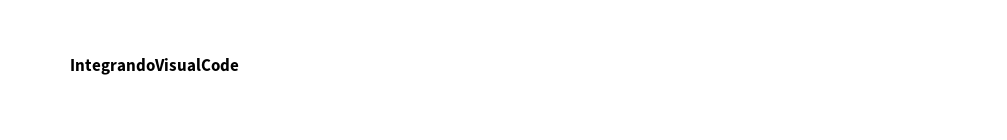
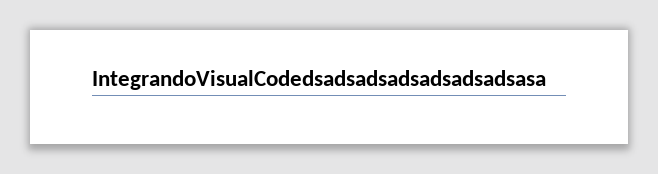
- IntegrandoVisualCode
+ IntegrandoVisualCodedsadsadsadsadsadsadsasa

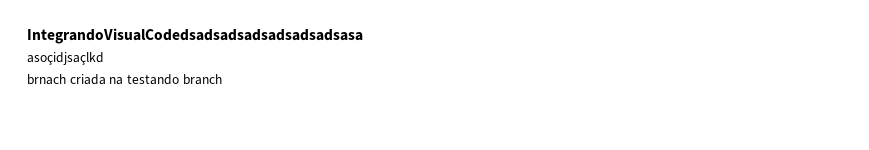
+ asoçidjsaçlkd
+ brnach criada na testando branch

